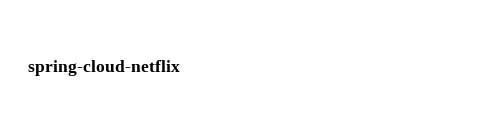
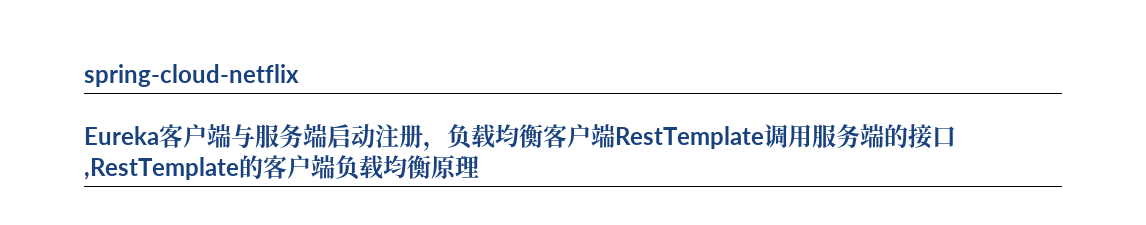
+ Eureka客户端与服务端启动注册，负载均衡客户端RestTemplate调用服务端的接口,RestTemplate的客户端负载均衡原理

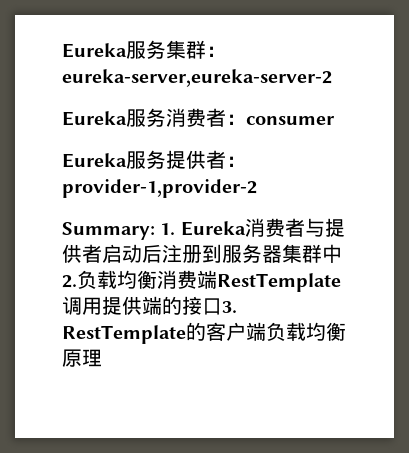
- spring-cloud-netflix
- Eureka客户端与服务端启动注册，负载均衡客户端RestTemplate调用服务端的接口,RestTemplate的客户端负载均衡原理
+ Eureka服务集群：eureka-server,eureka-server-2
+ Eureka服务消费者：consumer
+ Eureka服务提供者：provider-1,provider-2
+ Summary: 1. Eureka消费者与提供者启动后注册到服务器集群中2.负载均衡消费端RestTemplate调用提供端的接口3. RestTemplate的客户端负载均衡原理

